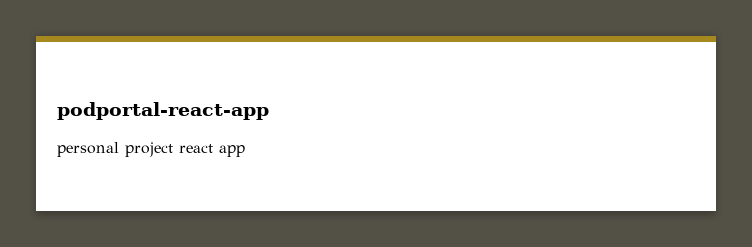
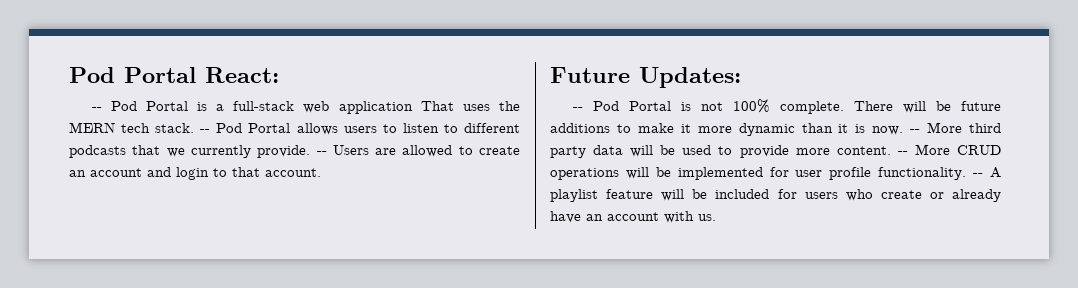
- podportal-react-app
- personal project react app
+ Pod Portal React:
+ -- Pod Portal is a full-stack web application That uses the MERN tech stack. -- Pod Portal allows users to listen to different podcasts that we currently provide. -- Users are allowed to create an account and login to that account.
+ Future Updates:
+ -- Pod Portal is not 100% complete. There will be future additions to make it more dynamic than it is now. -- More third party data will be used to provide more content. -- More CRUD operations will be implemented for user profile functionality. -- A playlist feature will be included for users who create or already have an account with us.

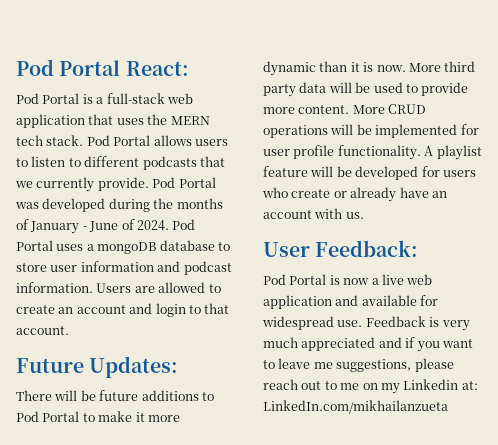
- -- Pod Portal is a full-stack web application That uses the MERN tech stack.
+ Pod Portal is a full-stack web application that uses the MERN tech stack.
- -- Pod Portal allows users to listen to different podcasts that we currently provide.
+ Pod Portal allows users to listen to different podcasts that we currently provide.
- -- Users are allowed to create an account and login to that account.
+ Pod Portal was developed during the months of January - June of 2024. Pod Portal uses a mongoDB database to store user information and podcast information. Users are allowed to create an account and login to that account.
- -- Pod Portal is not 100% complete. There will be future additions to make it more dynamic than it is now.
+ There will be future additions to Pod Portal to make it more dynamic than it is now.
- -- More third party data will be used to provide more content.
+ More third party data will be used to provide more content.
- -- More CRUD operations will be implemented for user profile functionality.
+ More CRUD operations will be implemented for user profile functionality.
- -- A playlist feature will be included for users who create or already have an account with us.
+ A playlist feature will be developed for users who create or already have an account with us.
+ User Feedback:
+ Pod Portal is now a live web application and available for widespread use. Feedback is very much appreciated and if you want to leave me suggestions, please reach out to me on my Linkedin at: LinkedIn.com/mikhailanzueta

